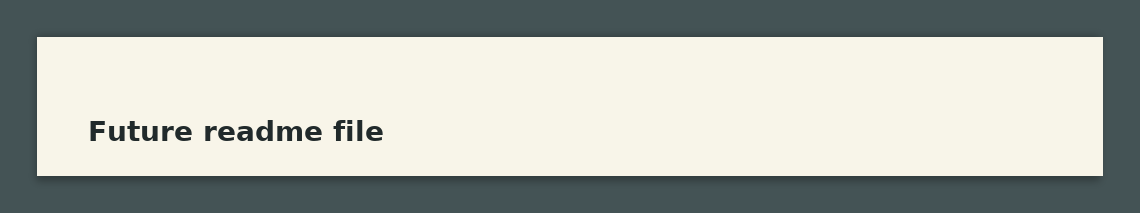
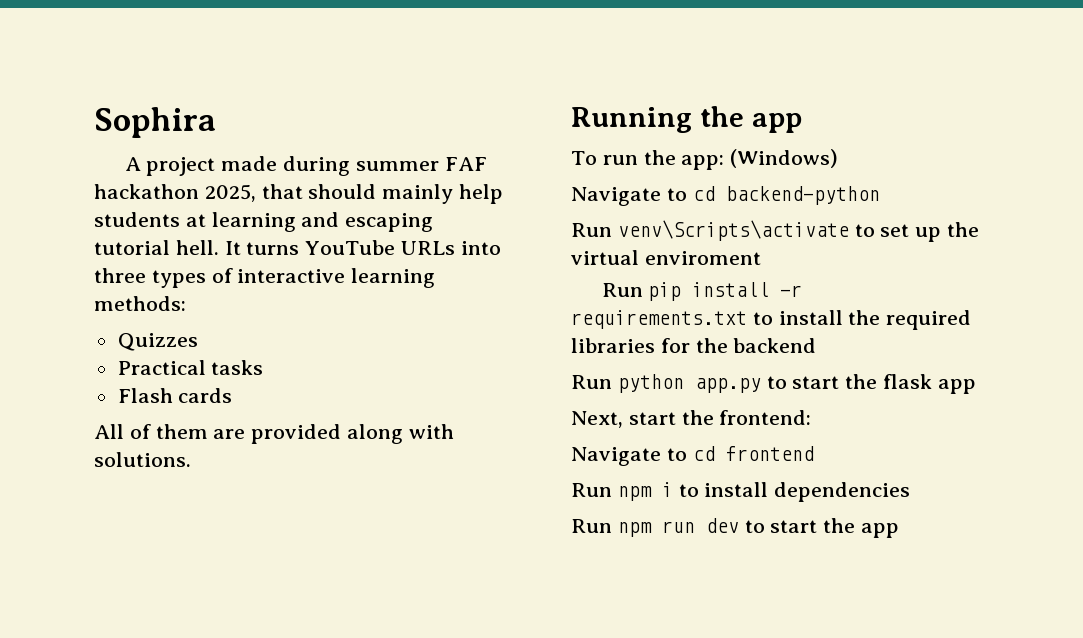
- Future readme file
+ Sophira
+ A project made during summer FAF hackathon 2025, that should mainly help students at learning and escaping tutorial hell. It turns YouTube URLs into three types of interactive learning methods:
+ Quizzes
+ Practical tasks
+ Flash cards
+ All of them are provided along with solutions.
+ Running the app
+ To run the app: (Windows)
+ Navigate to cd backend-python
+ Run venv\Scripts\activate to set up the virtual enviroment
+ Run pip install -r requirements.txt to install the required libraries for the backend
+ Run python app.py to start the flask app
+ Next, start the frontend:
+ Navigate to cd frontend
+ Run npm i to install dependencies
+ Run npm run dev to start the app

